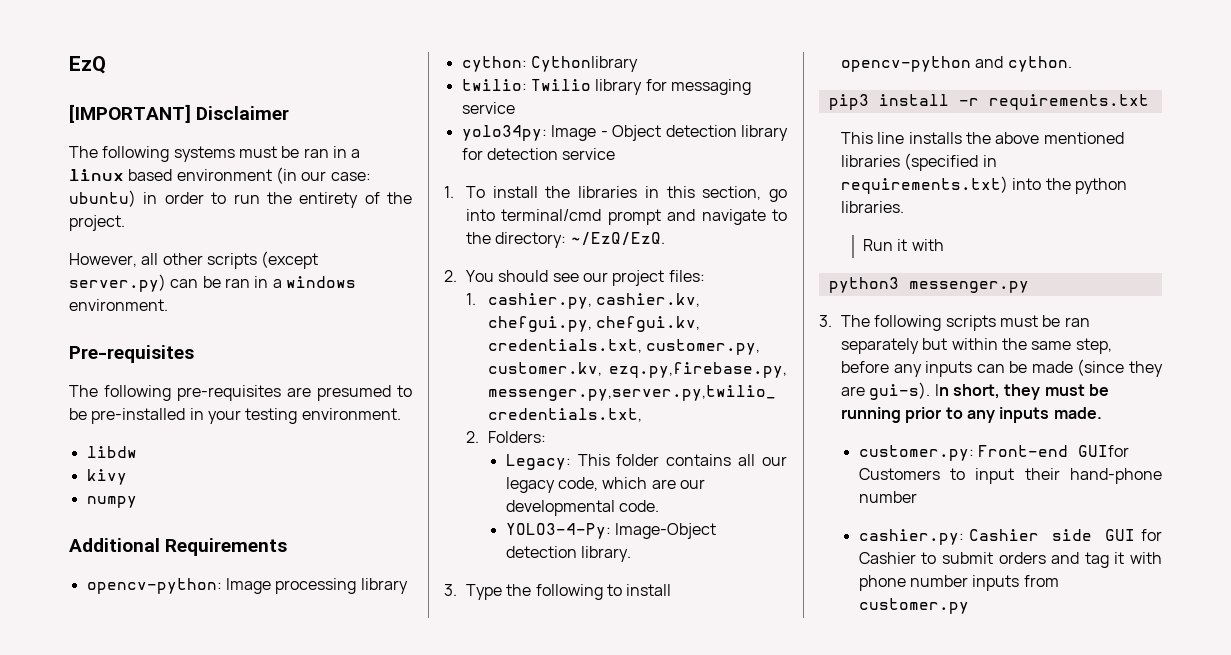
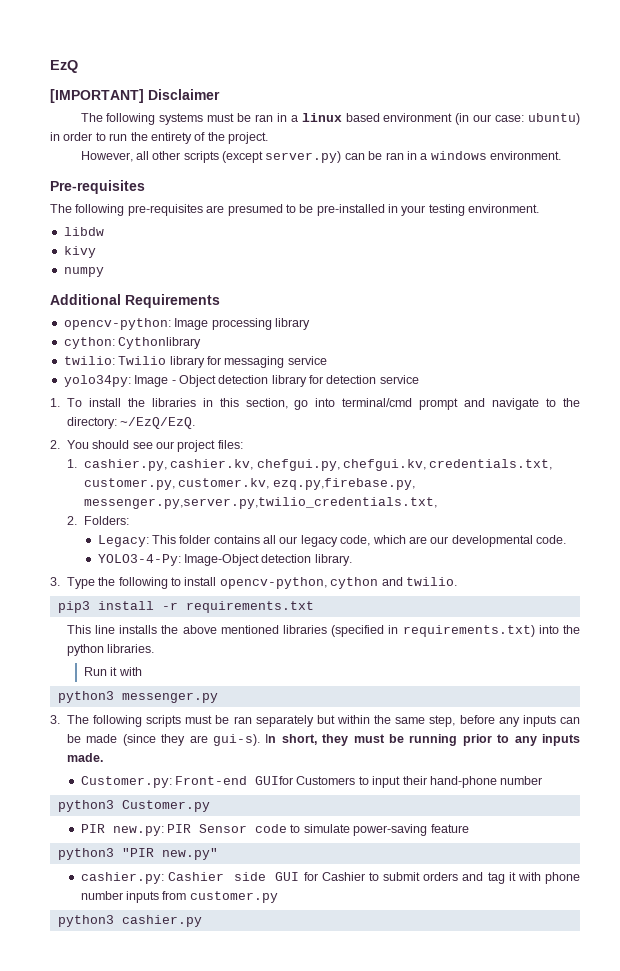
- 3. Type the following to install opencv-python and cython.
+ 3. Type the following to install opencv-python, cython and twilio.
- customer.py: Front-end GUIfor Customers to input their hand-phone number
+ Customer.py: Front-end GUIfor Customers to input their hand-phone number
+ python3 Customer.py
+ PIR new.py: PIR Sensor code to simulate power-saving feature
+ python3 "PIR new.py"
+ python3 cashier.py

